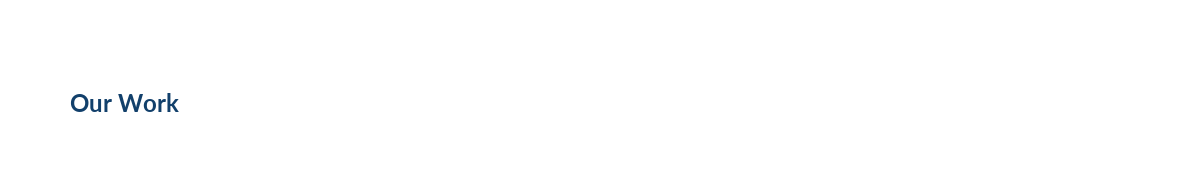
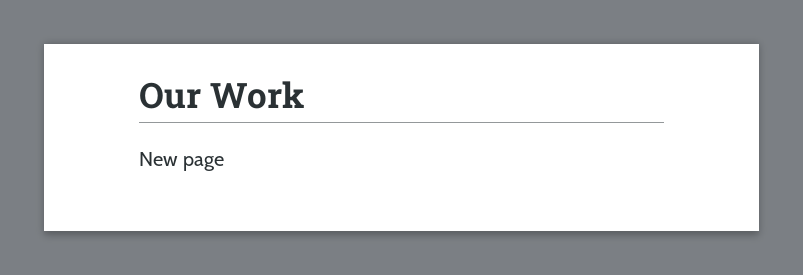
+ New page

